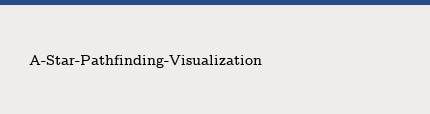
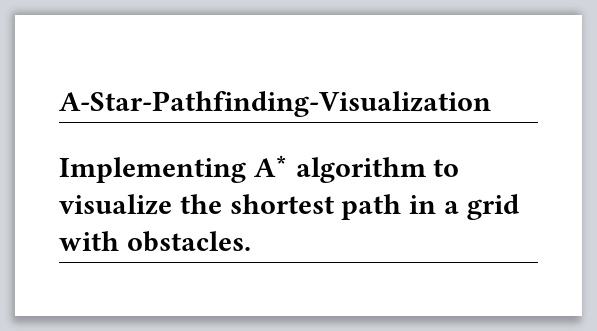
+ Implementing A* algorithm to visualize the shortest path in a grid with obstacles.

